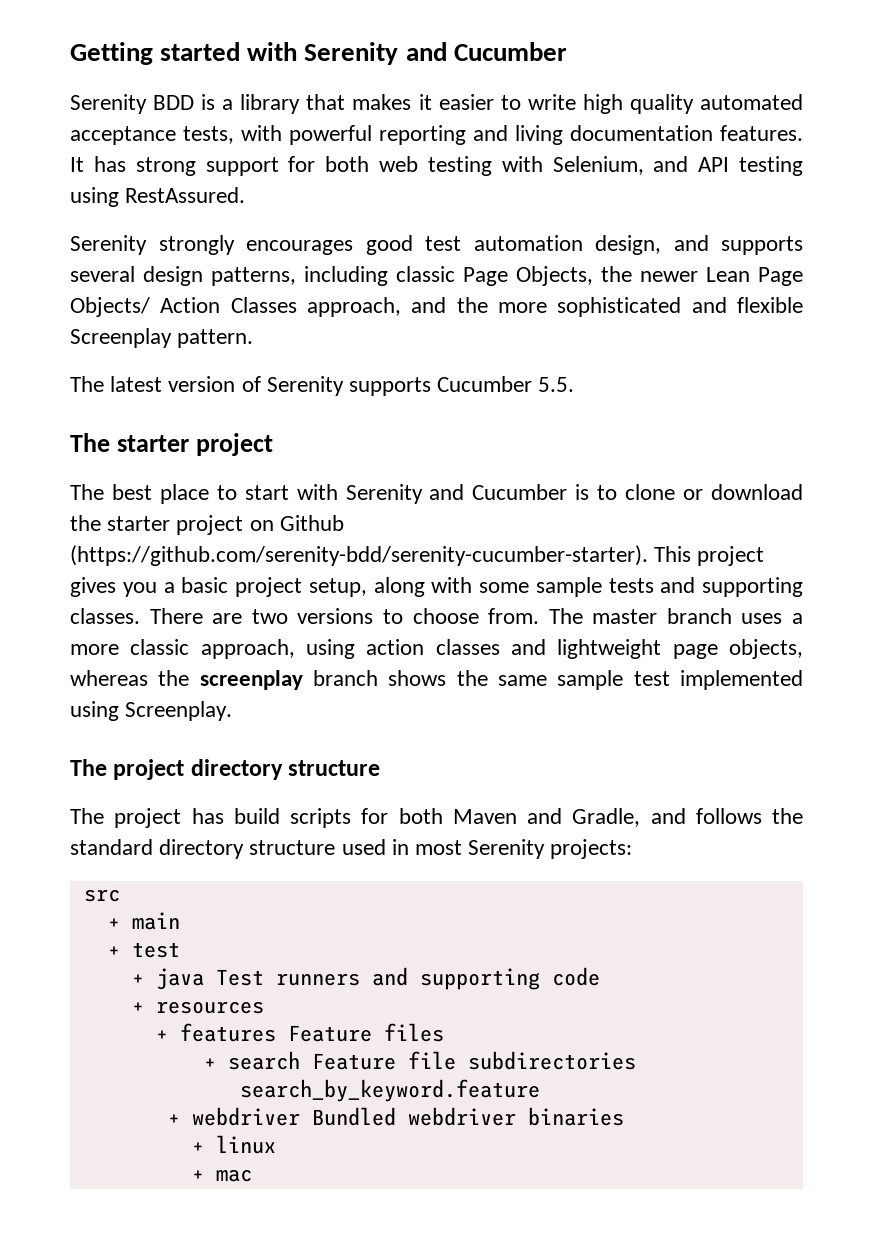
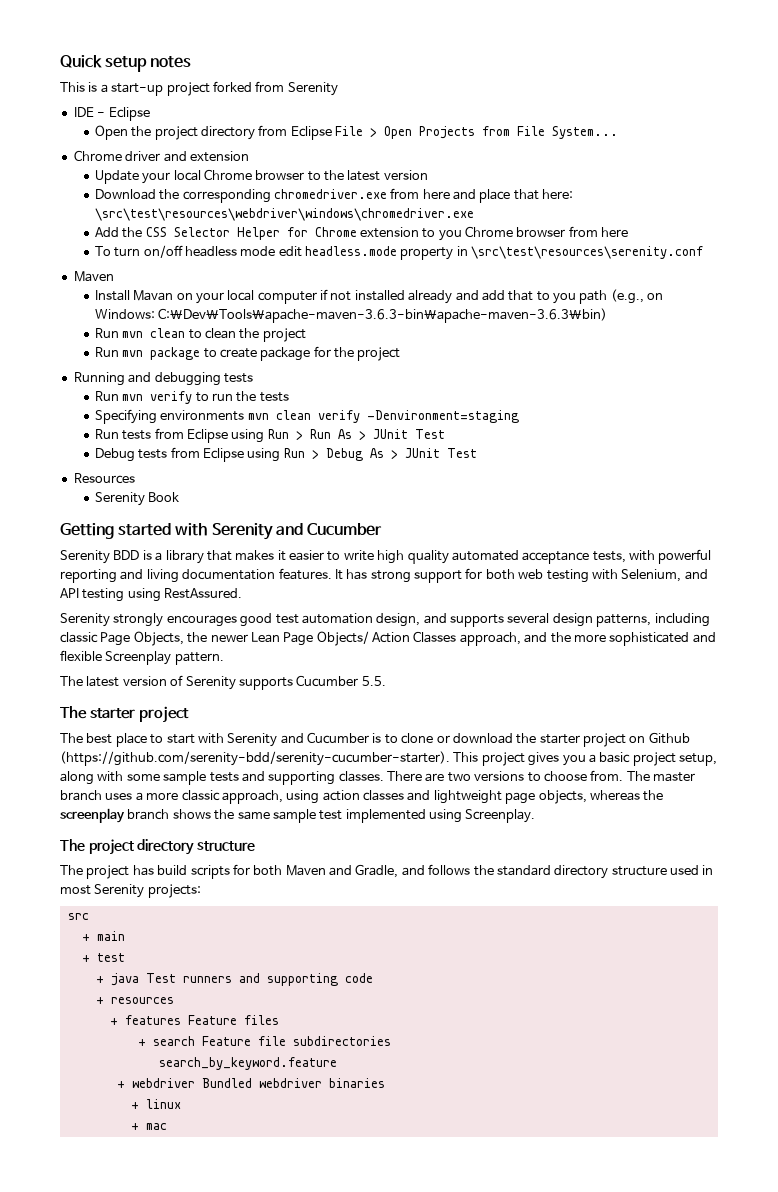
+ Quick setup notes
+ This is a start-up project forked from Serenity
+ IDE - Eclipse
+ Open the project directory from Eclipse File > Open Projects from File System...
+ Chrome driver and extension
+ Update your local Chrome browser to the latest version
+ Download the corresponding chromedriver.exe from here and place that here: \src\test\resources\webdriver\windows\chromedriver.exe
+ Add the CSS Selector Helper for Chrome extension to you Chrome browser from here
+ To turn on/off headless mode edit headless.mode property in \src\test\resources\serenity.conf
+ Maven
+ Install Mavan on your local computer if not installed already and add that to you path (e.g., on Windows: C:\Dev\Tools\apache-maven-3.6.3-bin\apache-maven-3.6.3\bin)
+ Run mvn clean to clean the project
+ Run mvn package to create package for the project
+ Running and debugging tests
+ Run mvn verify to run the tests
+ Specifying environments mvn clean verify -Denvironment=staging
+ Run tests from Eclipse using Run > Run As > JUnit Test
+ Debug tests from Eclipse using Run > Debug As > JUnit Test
+ Resources
+ Serenity Book

